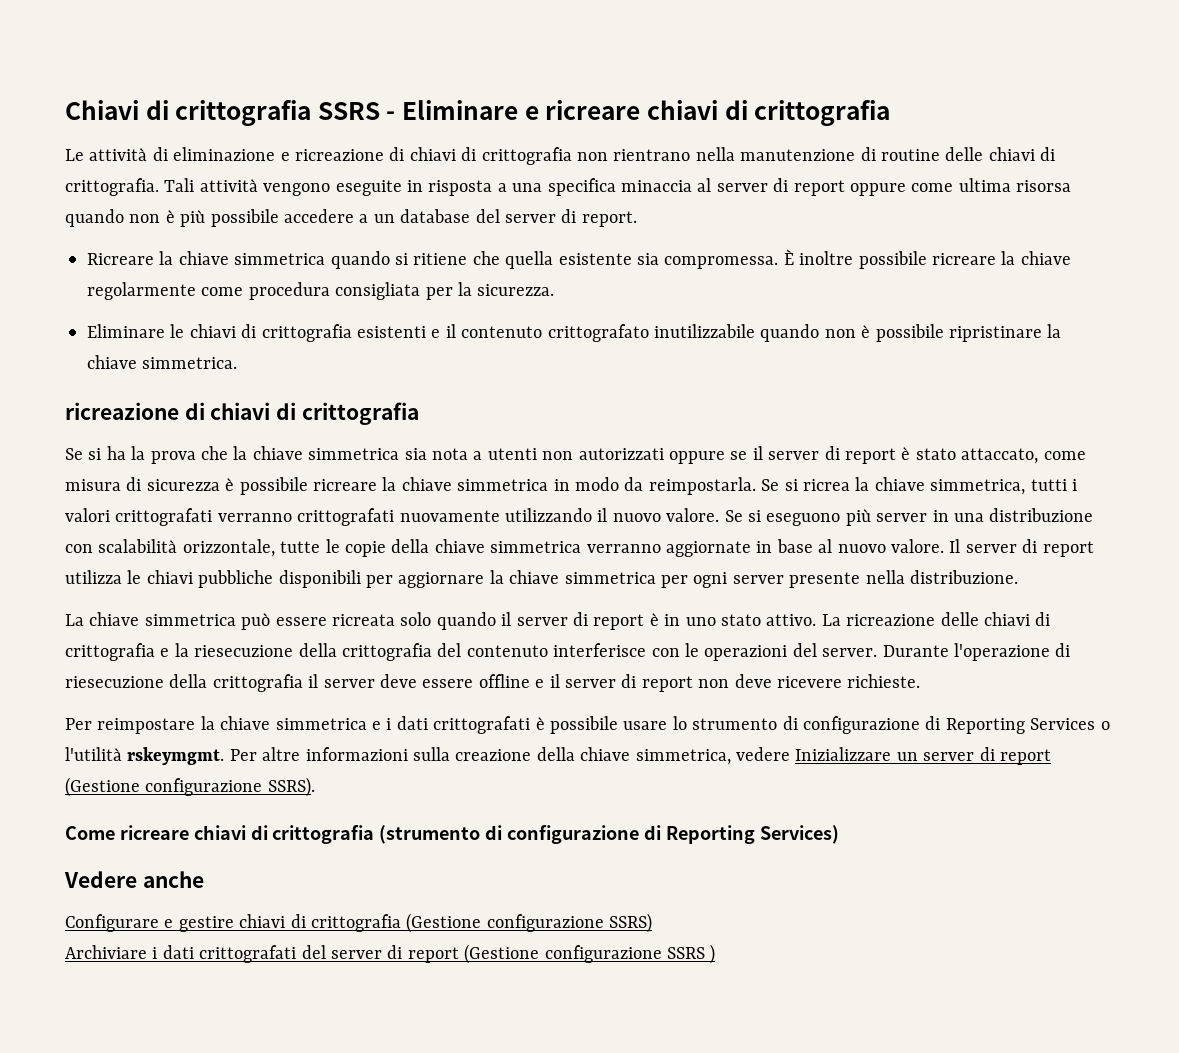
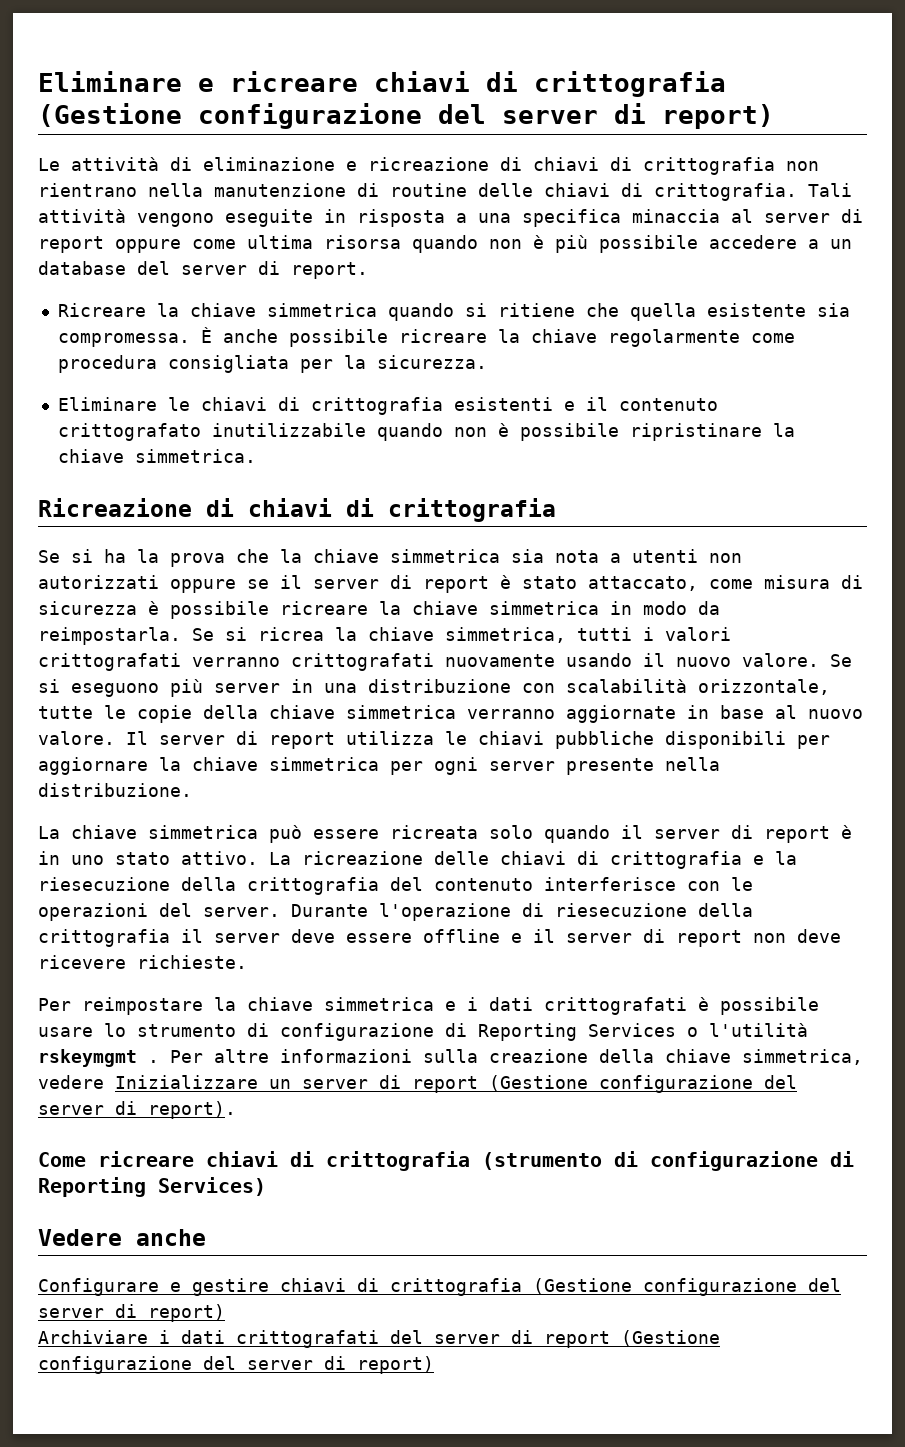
- Chiavi di crittografia SSRS - Eliminare e ricreare chiavi di crittografia
+ Eliminare e ricreare chiavi di crittografia (Gestione configurazione del server di report)
- È inoltre possibile ricreare la chiave regolarmente come procedura consigliata per la sicurezza.
+ È anche possibile ricreare la chiave regolarmente come procedura consigliata per la sicurezza.
  Eliminare le chiavi di crittografia esistenti e il contenuto crittografato inutilizzabile quando non è possibile ripristinare la chiave simmetrica.
- ricreazione di chiavi di crittografia
+ Ricreazione di chiavi di crittografia
- Se si ricrea la chiave simmetrica, tutti i valori crittografati verranno crittografati nuovamente utilizzando il nuovo valore.
+ Se si ricrea la chiave simmetrica, tutti i valori crittografati verranno crittografati nuovamente usando il nuovo valore.
- Per reimpostare la chiave simmetrica e i dati crittografati è possibile usare lo strumento di configurazione di Reporting Services o l'utilità rskeymgmt.
+ Per reimpostare la chiave simmetrica e i dati crittografati è possibile usare lo strumento di configurazione di Reporting Services o l'utilità rskeymgmt .
- Per altre informazioni sulla creazione della chiave simmetrica, vedere Inizializzare un server di report (Gestione configurazione SSRS).
+ Per altre informazioni sulla creazione della chiave simmetrica, vedere Inizializzare un server di report (Gestione configurazione del server di report).
- Configurare e gestire chiavi di crittografia (Gestione configurazione SSRS)
+ Configurare e gestire chiavi di crittografia (Gestione configurazione del server di report)
- Archiviare i dati crittografati del server di report (Gestione configurazione SSRS )
+ Archiviare i dati crittografati del server di report (Gestione configurazione del server di report)

